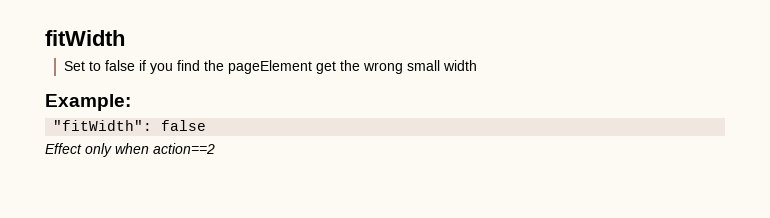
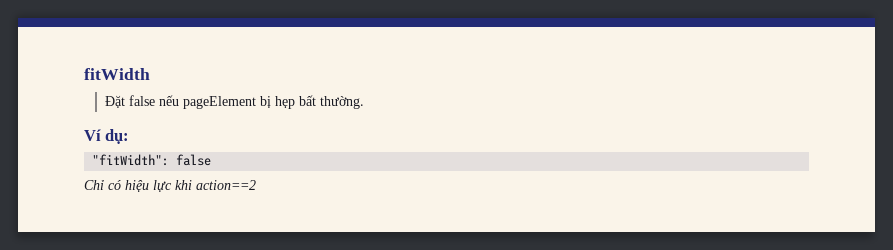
- Set to false if you find the pageElement get the wrong small width
- Example:
+ Đặt false nếu pageElement bị hẹp bất thường.
+ Ví dụ:
  "fitWidth": false
- Effect only when action==2
+ Chỉ có hiệu lực khi action==2

